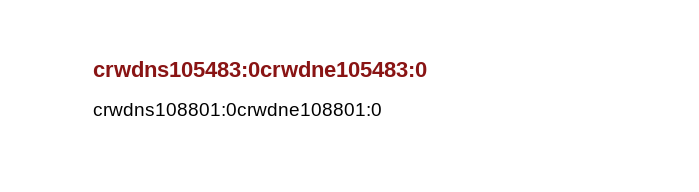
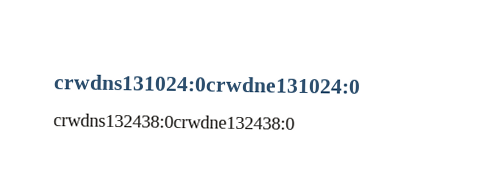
- crwdns105483:0crwdne105483:0
- crwdns108801:0crwdne108801:0
+ crwdns131024:0crwdne131024:0
+ crwdns132438:0crwdne132438:0

